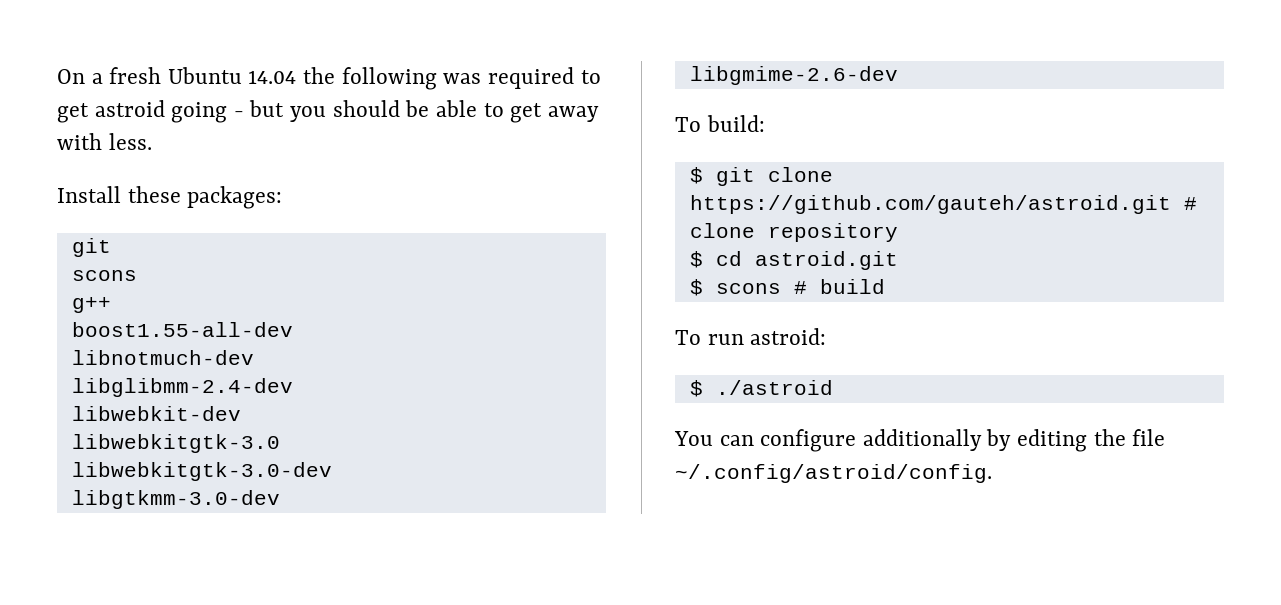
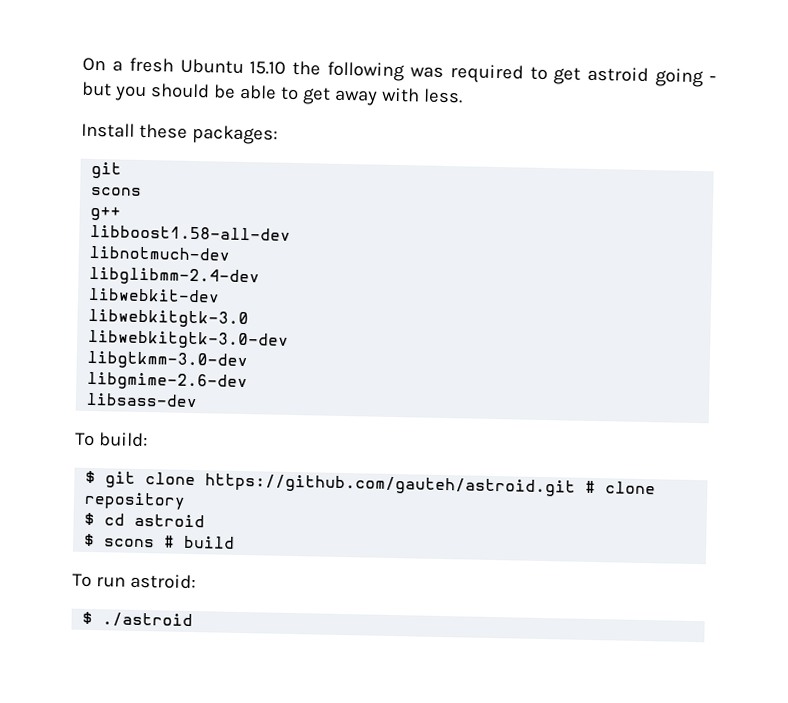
- On a fresh Ubuntu 14.04 the following was required to get astroid going - but you should be able to get away with less.
+ On a fresh Ubuntu 15.10 the following was required to get astroid going - but you should be able to get away with less.
- boost1.55-all-dev
+ libboost1.58-all-dev
+ libsass-dev
- $ cd astroid.git
+ $ cd astroid
- You can configure additionally by editing the file ~/.config/astroid/config.

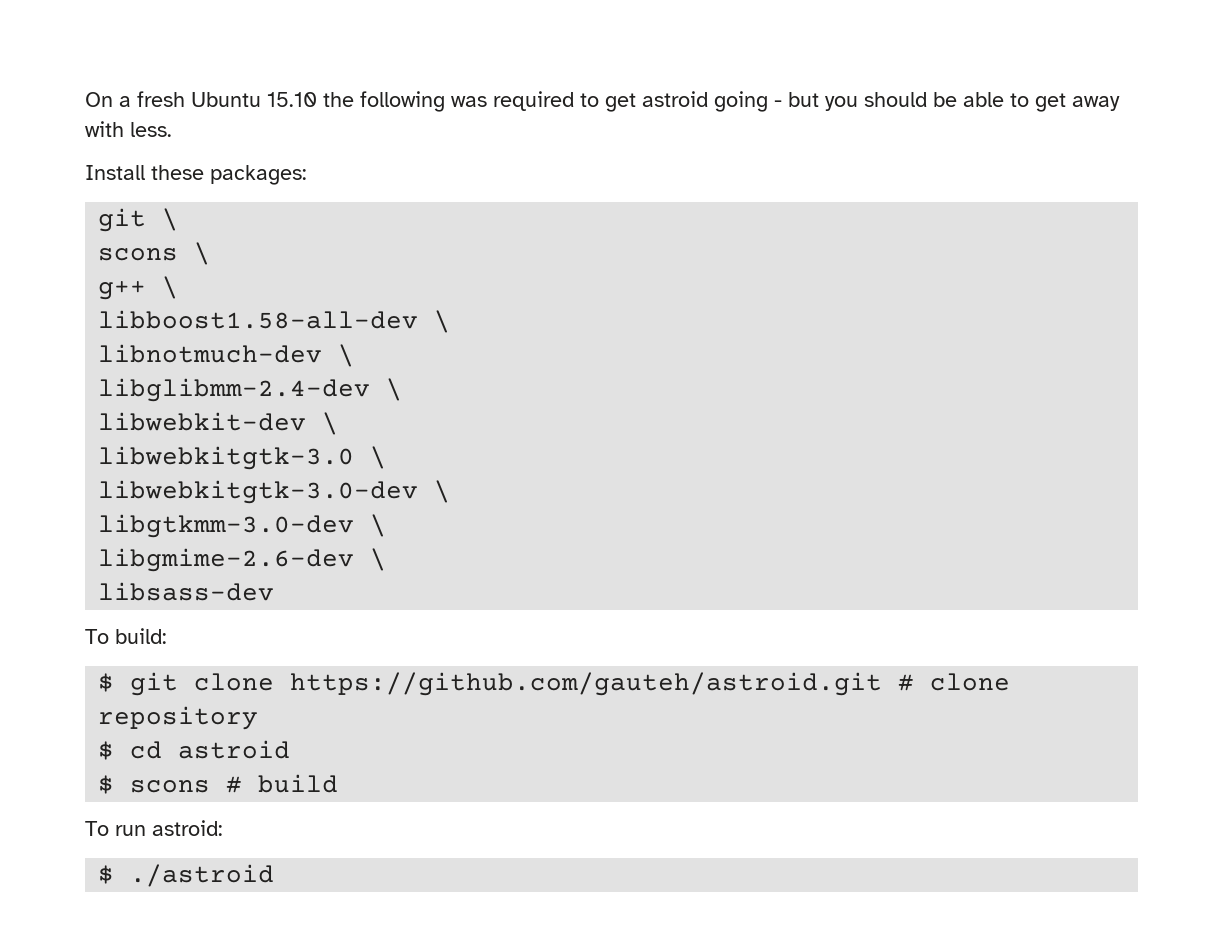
  Install these packages:
- git
- scons
+ git \
+ scons \
- g++
+ g++ \
- libboost1.58-all-dev
+ libboost1.58-all-dev \
- libnotmuch-dev
+ libnotmuch-dev \
- libglibmm-2.4-dev
+ libglibmm-2.4-dev \
- libwebkit-dev
+ libwebkit-dev \
- libwebkitgtk-3.0
+ libwebkitgtk-3.0 \
- libwebkitgtk-3.0-dev
+ libwebkitgtk-3.0-dev \
- libgtkmm-3.0-dev
+ libgtkmm-3.0-dev \
- libgmime-2.6-dev
+ libgmime-2.6-dev \

